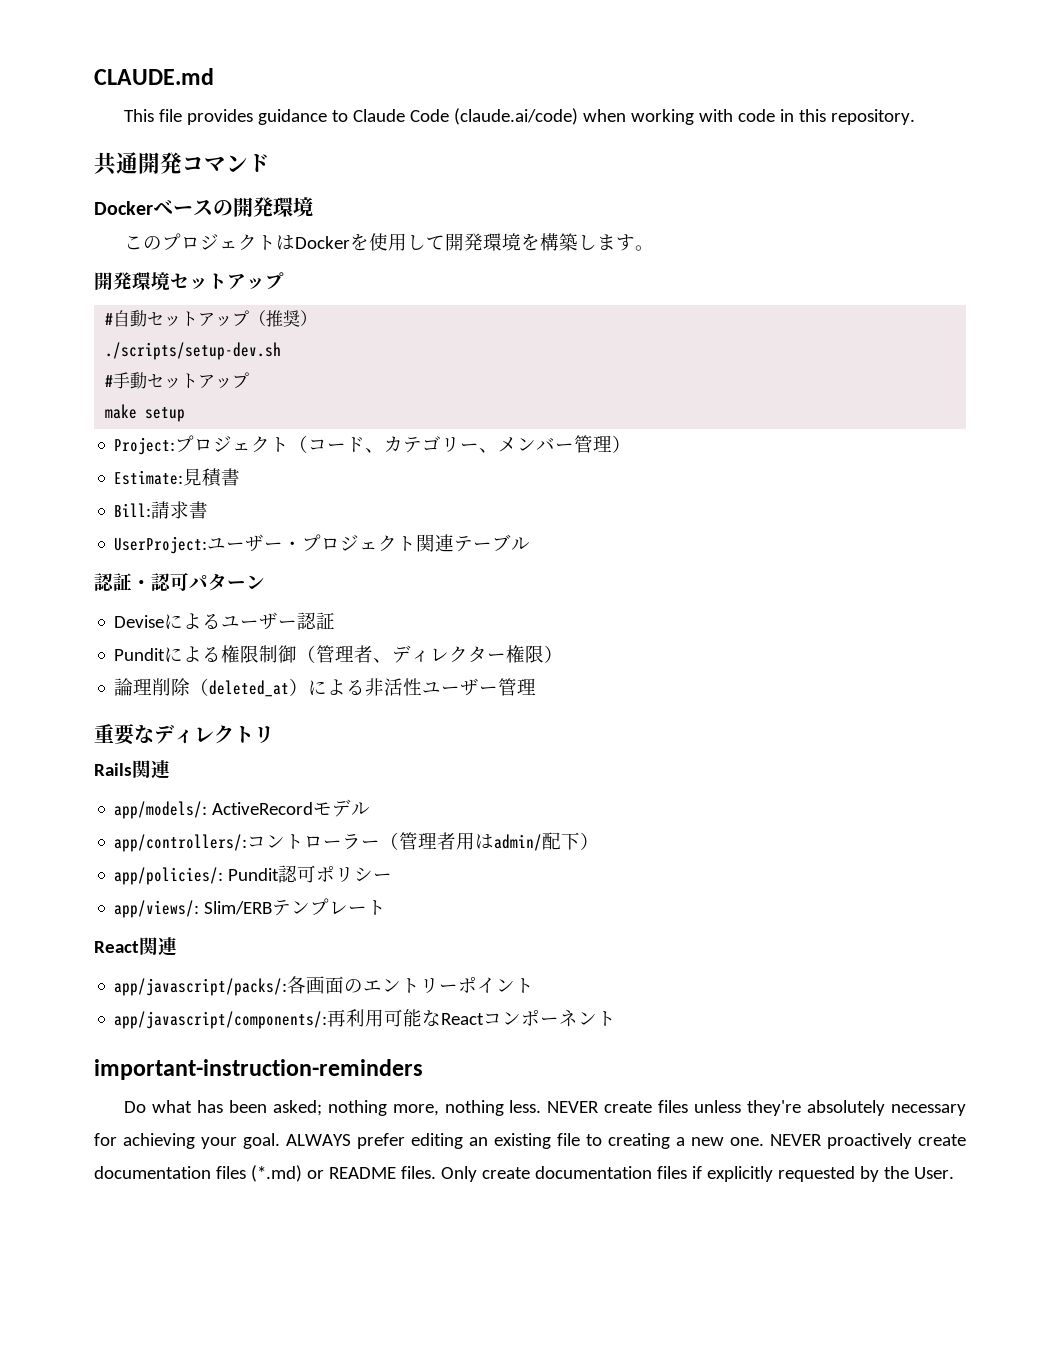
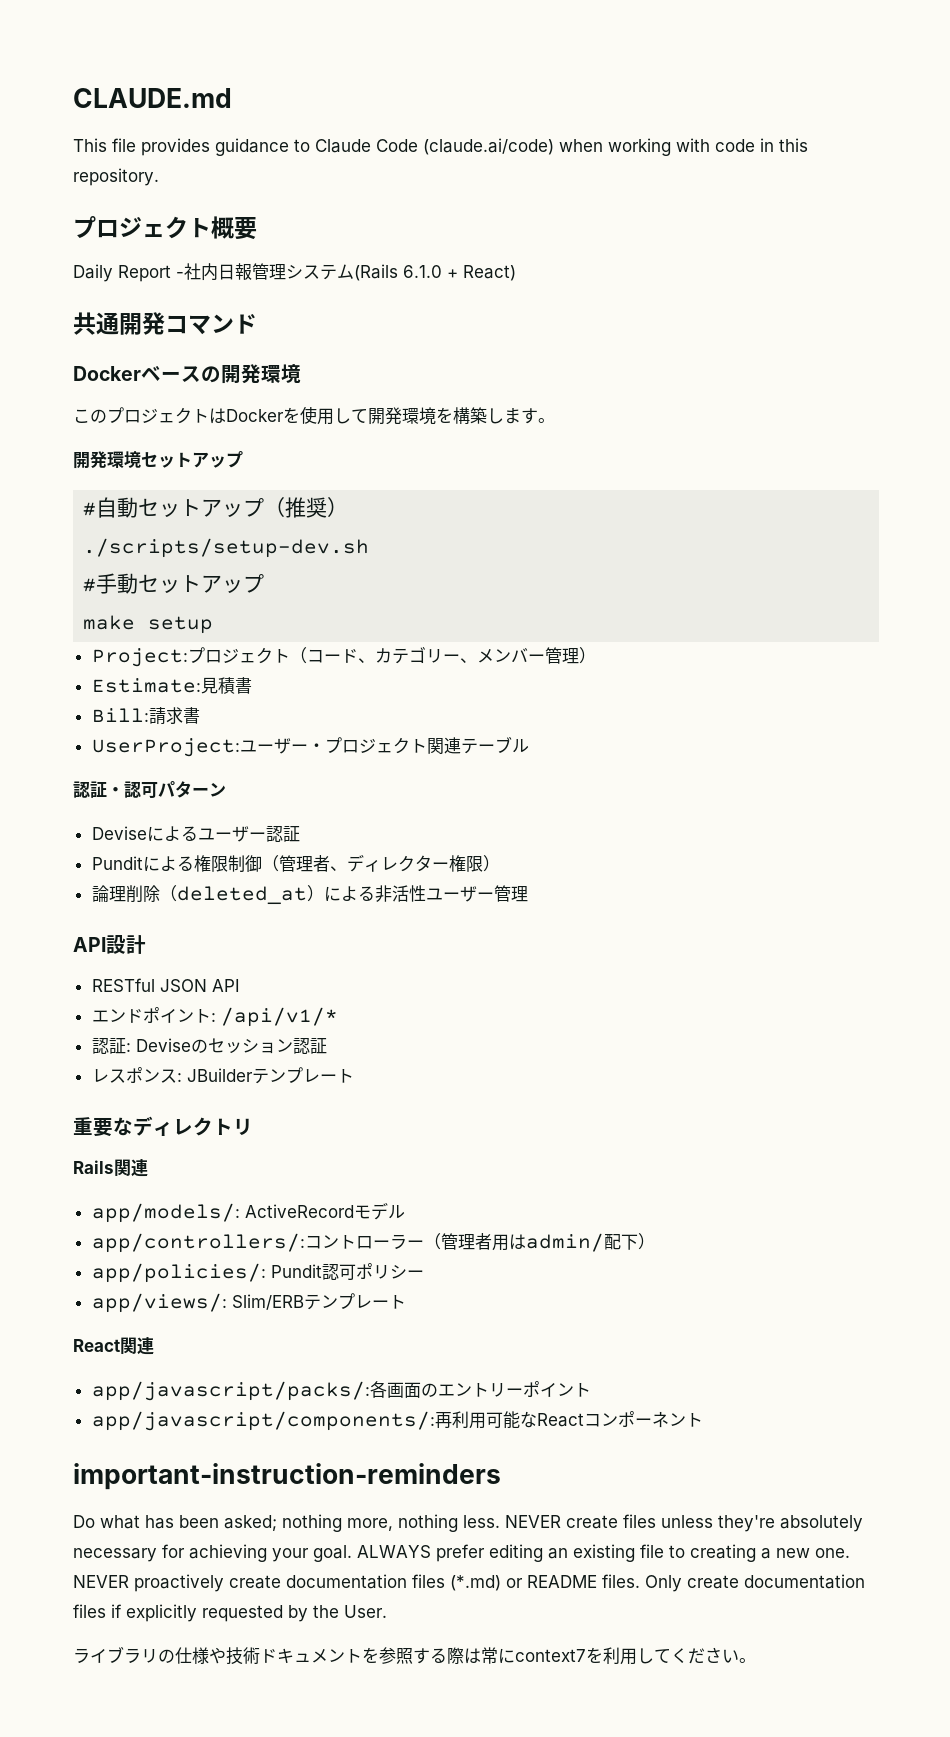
+ プロジェクト概要
+ Daily Report -社内日報管理システム(Rails 6.1.0 + React)
+ API設計
+ RESTful JSON API
+ エンドポイント: /api/v1/*
+ 認証: Deviseのセッション認証
+ レスポンス: JBuilderテンプレート
+ ライブラリの仕様や技術ドキュメントを参照する際は常にcontext7を利用してください。

